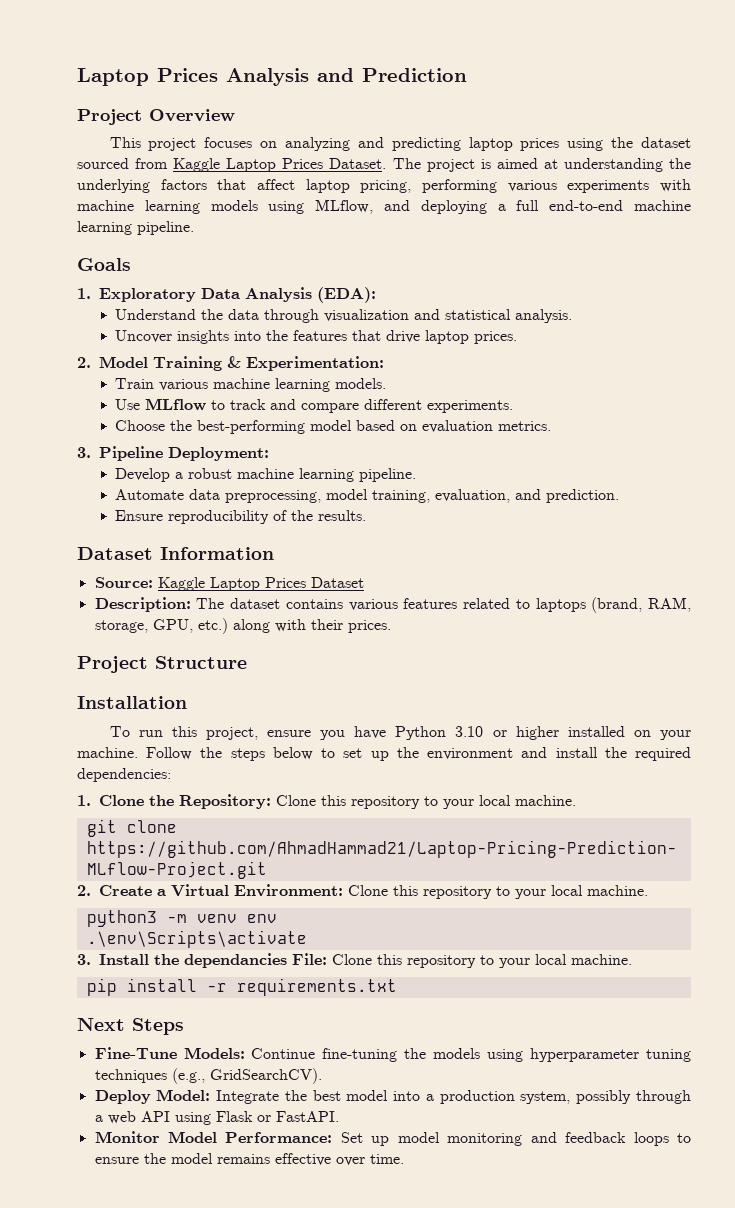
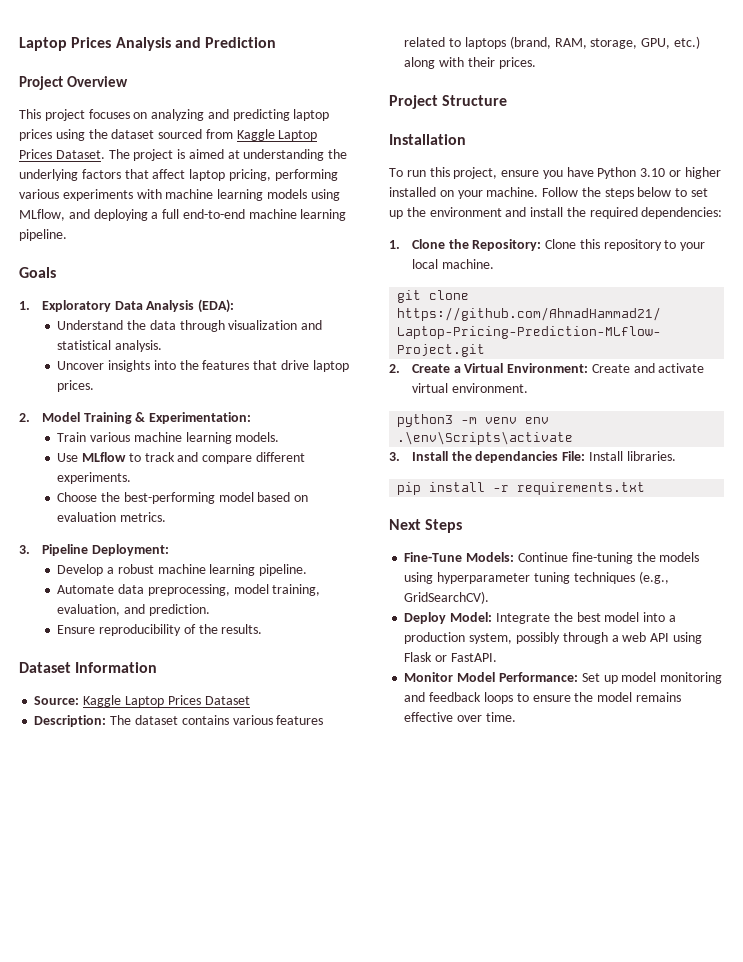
- 2. Create a Virtual Environment: Clone this repository to your local machine.
+ 2. Create a Virtual Environment: Create and activate virtual environment.
- 3. Install the dependancies File: Clone this repository to your local machine.
+ 3. Install the dependancies File: Install libraries.

